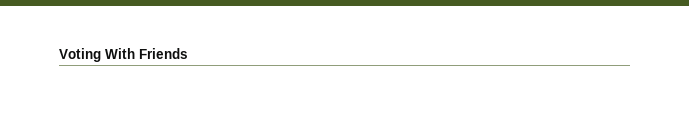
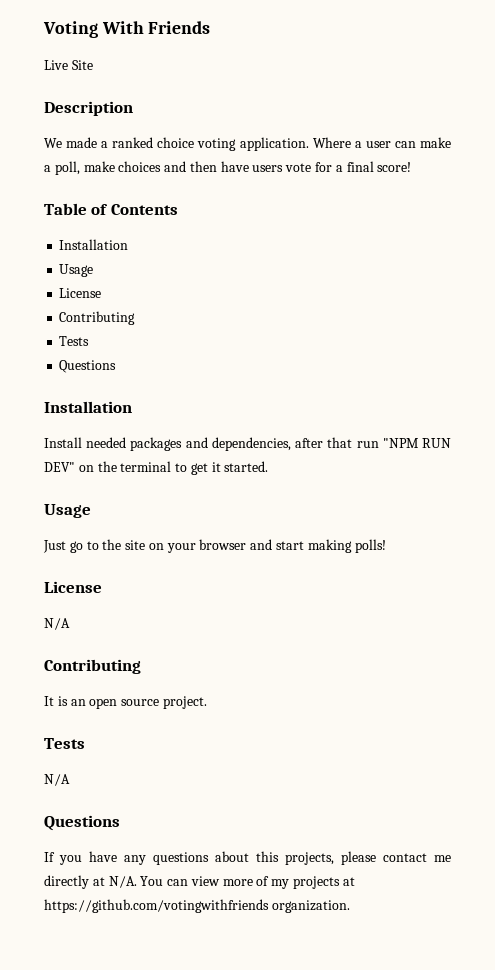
+ Live Site
+ Description
+ We made a ranked choice voting application. Where a user can make a poll, make choices and then have users vote for a final score!
+ Table of Contents
+ Installation
+ Usage
+ License
+ Contributing
+ Tests
+ Questions
+ Installation
+ Install needed packages and dependencies, after that run "NPM RUN DEV" on the terminal to get it started.
+ Usage
+ Just go to the site on your browser and start making polls!
+ License
+ N/A
+ Contributing
+ It is an open source project.
+ Tests
+ N/A
+ Questions
+ If you have any questions about this projects, please contact me directly at N/A. You can view more of my projects at https://github.com/votingwithfriends organization.

